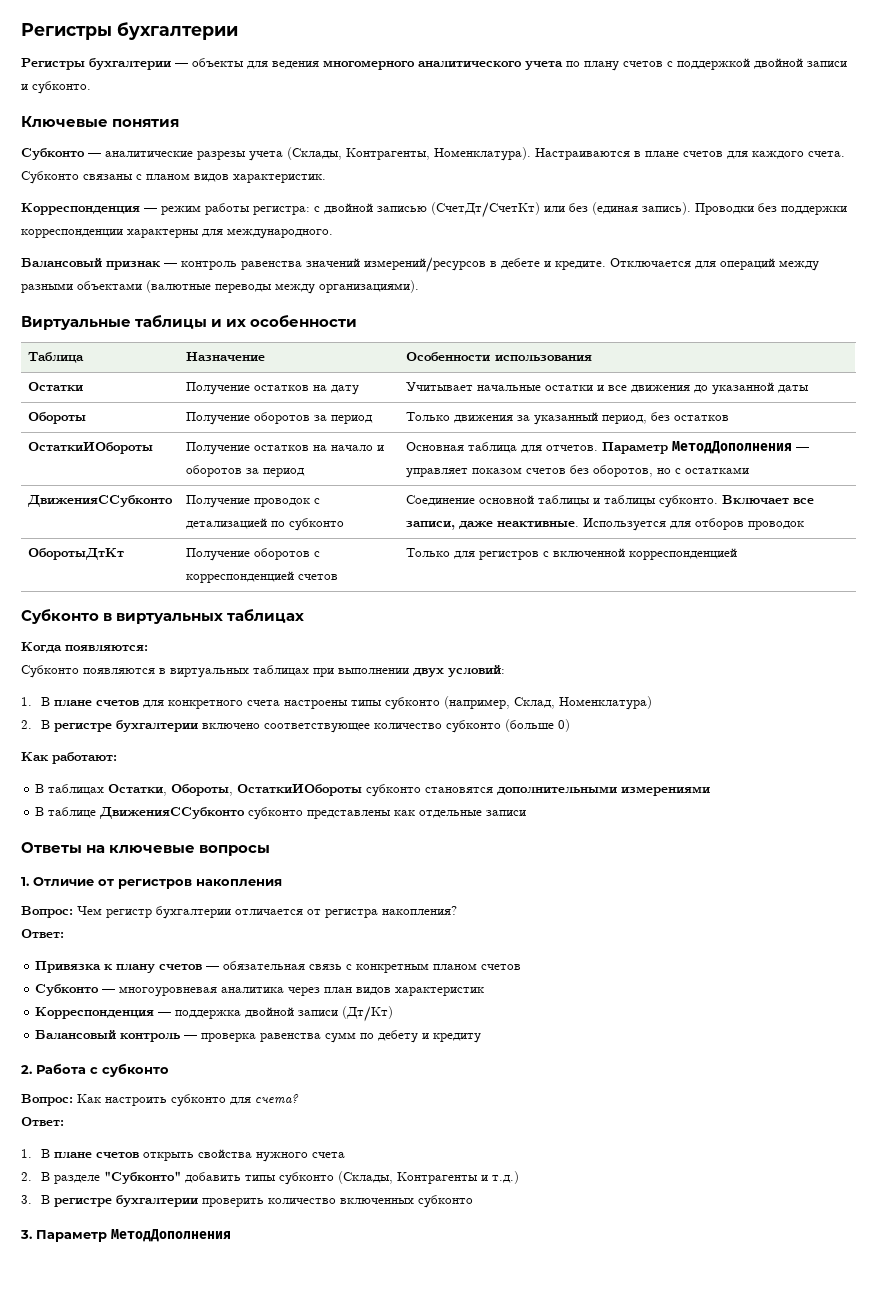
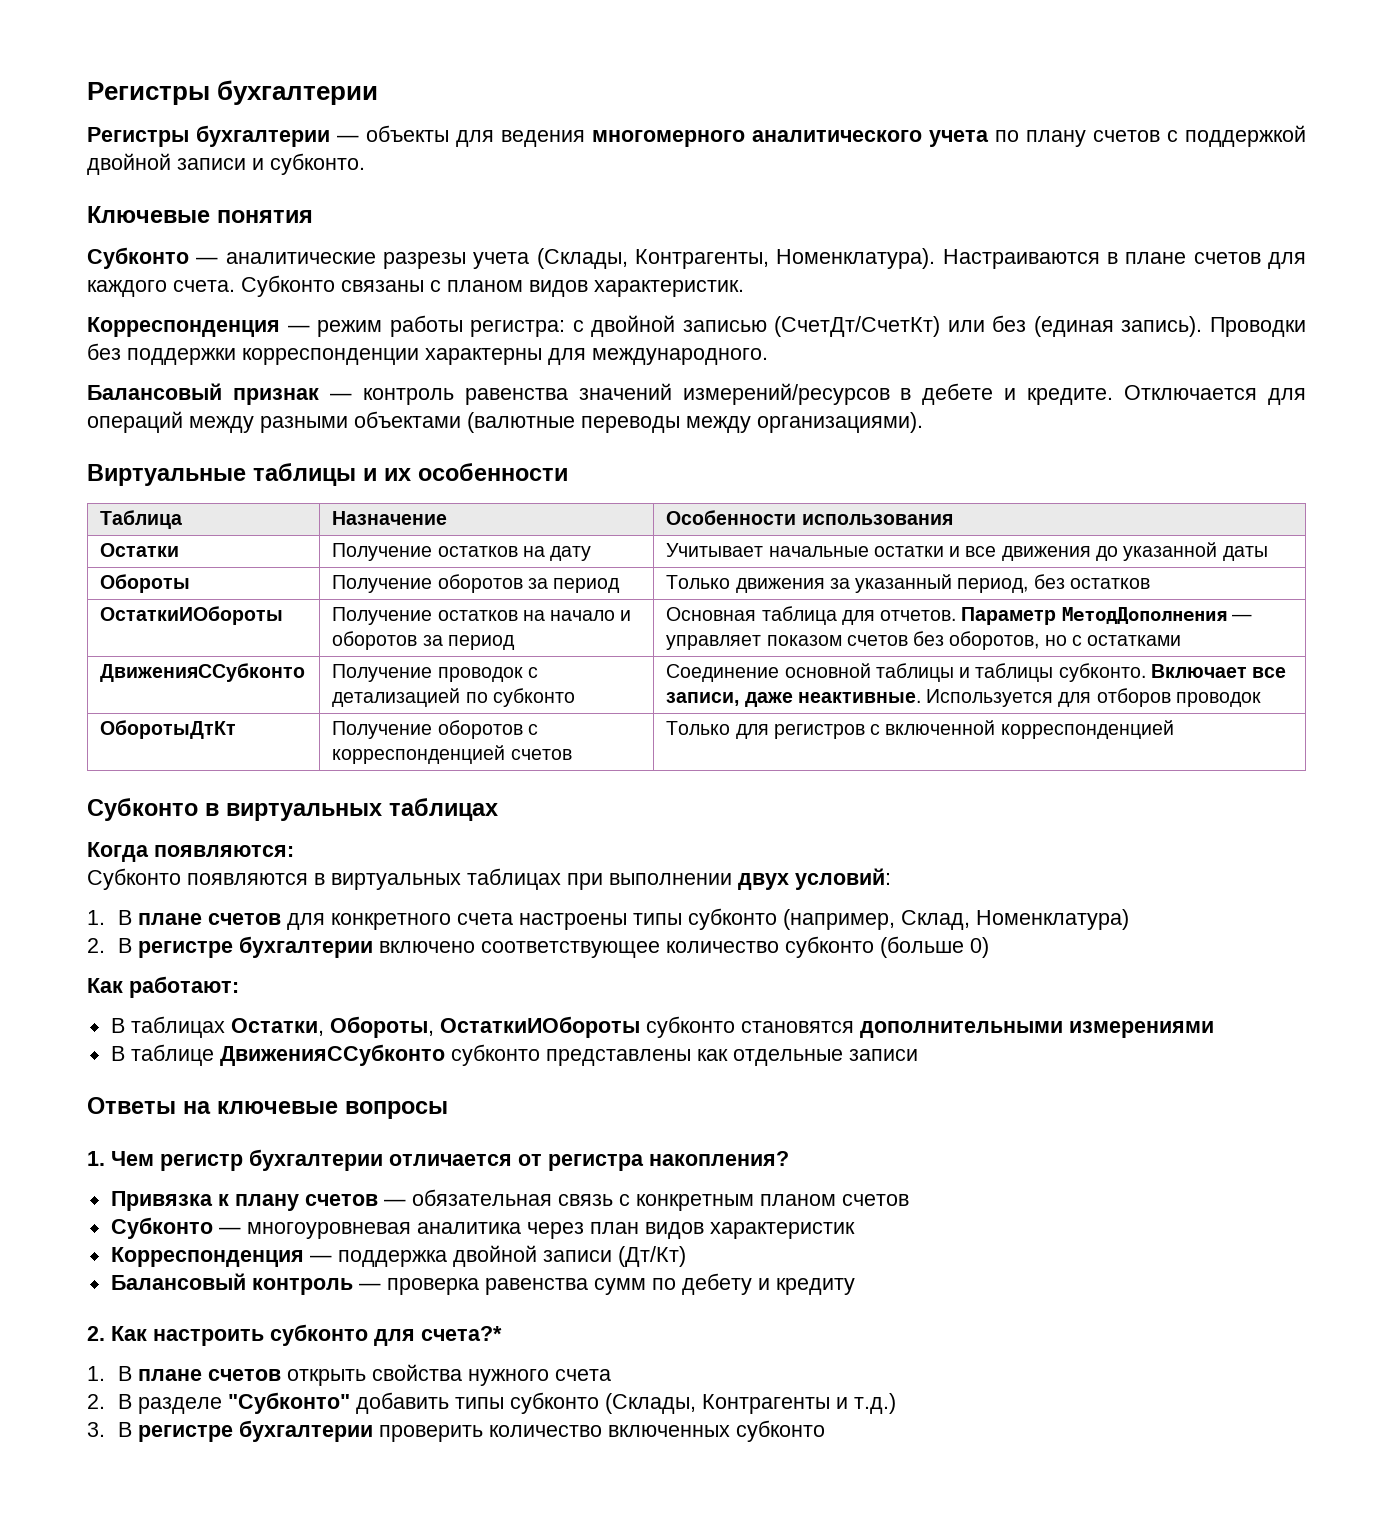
- 1. Отличие от регистров накопления
- Вопрос: Чем регистр бухгалтерии отличается от регистра накопления?
- Ответ:
+ 1. Чем регистр бухгалтерии отличается от регистра накопления?
- 2. Работа с субконто
- Вопрос: Как настроить субконто для счета?
- Ответ:
+ 2. Как настроить субконто для счета?*
- 3. Параметр МетодДополнения

